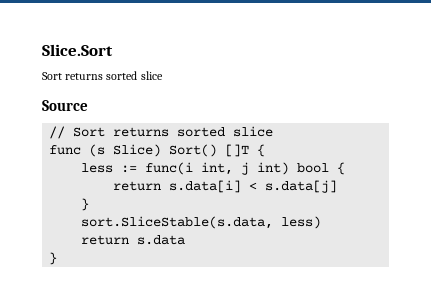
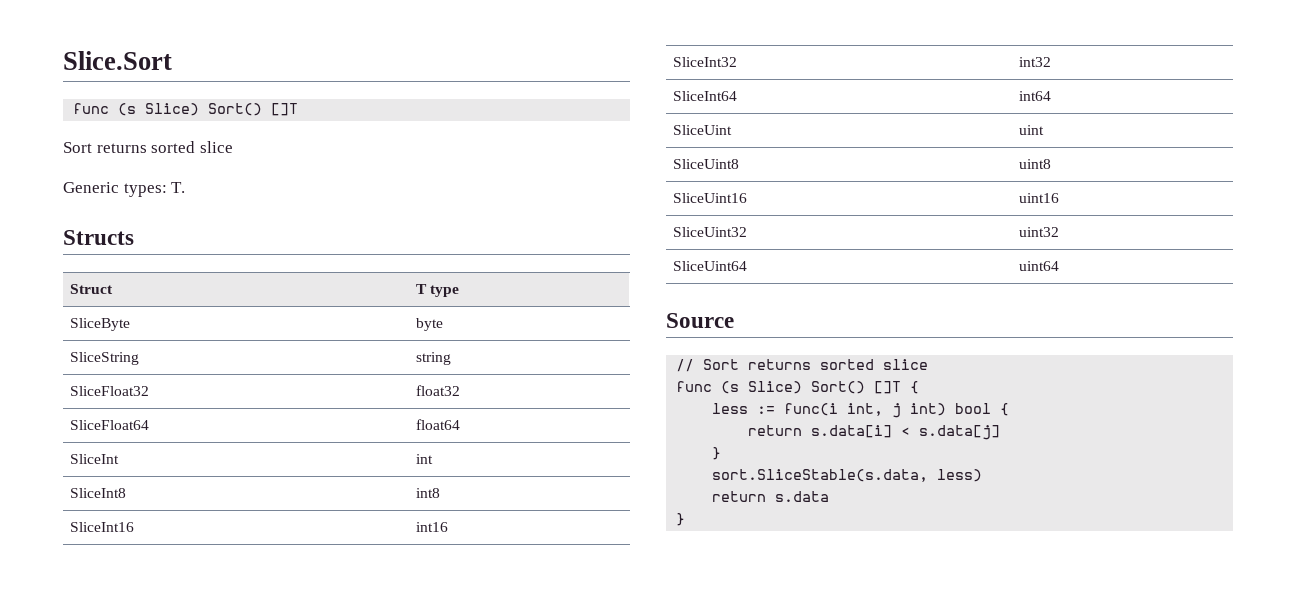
  Slice.Sort
+ func (s Slice) Sort() []T
  Sort returns sorted slice
+ Generic types: T.
+ Structs
+ Struct | T type
+ SliceByte | byte
+ SliceString | string
+ SliceFloat32 | float32
+ SliceFloat64 | float64
+ SliceInt | int
+ SliceInt8 | int8
+ SliceInt16 | int16
+ SliceInt32 | int32
+ SliceInt64 | int64
+ SliceUint | uint
+ SliceUint8 | uint8
+ SliceUint16 | uint16
+ SliceUint32 | uint32
+ SliceUint64 | uint64

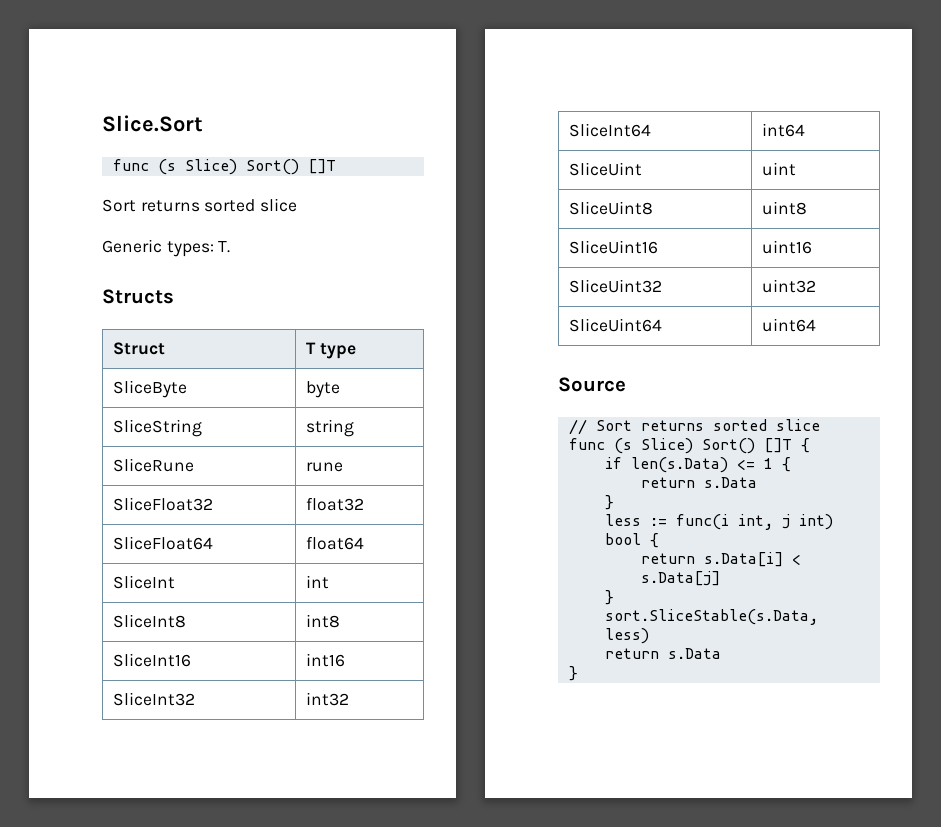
+ SliceRune | rune
+ if len(s.Data) <= 1 {
+ return s.Data
+ }
- return s.data[i] < s.data[j]
+ return s.Data[i] < s.Data[j]
  }
- sort.SliceStable(s.data, less)
- return s.data
+ sort.SliceStable(s.Data, less)
+ return s.Data

